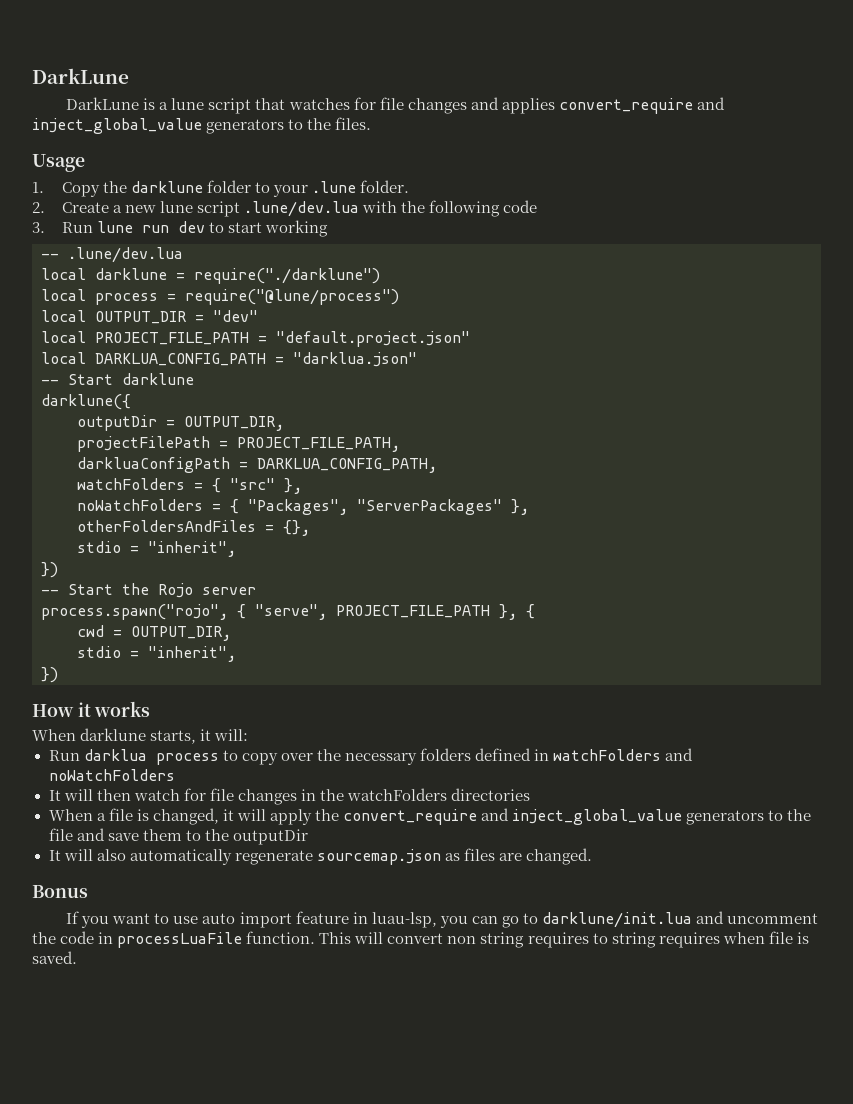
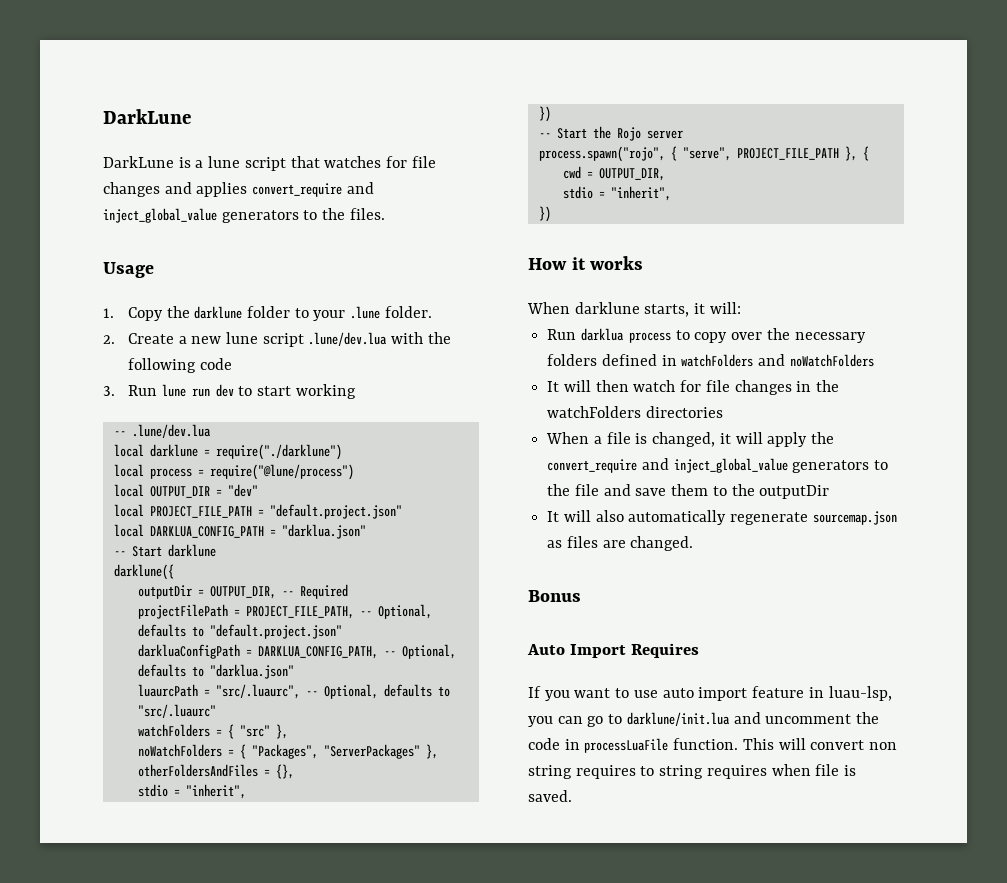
- outputDir = OUTPUT_DIR,
+ outputDir = OUTPUT_DIR, -- Required
- projectFilePath = PROJECT_FILE_PATH,
- darkluaConfigPath = DARKLUA_CONFIG_PATH,
+ projectFilePath = PROJECT_FILE_PATH, -- Optional, defaults to "default.project.json"
+ darkluaConfigPath = DARKLUA_CONFIG_PATH, -- Optional, defaults to "darklua.json"
+ luaurcPath = "src/.luaurc", -- Optional, defaults to "src/.luaurc"
+ Auto Import Requires

